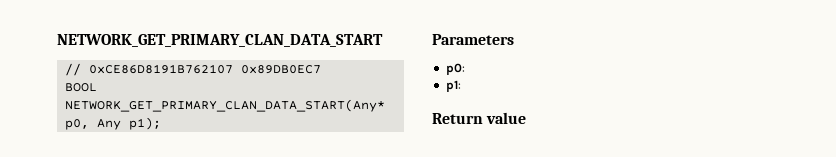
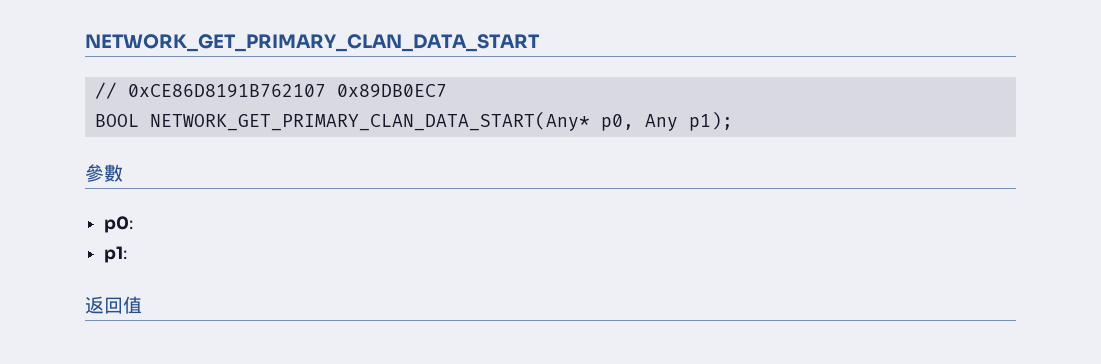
- Parameters
+ 參數
- Return value
+ 返回值

